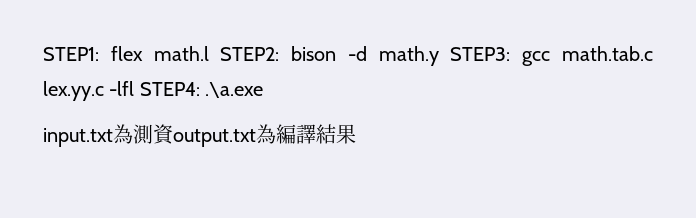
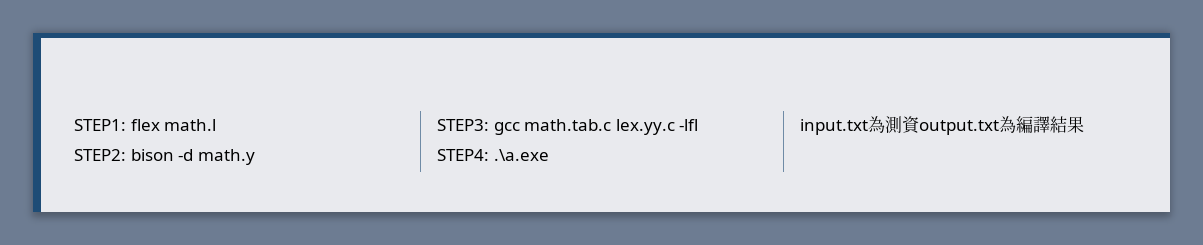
- STEP1: flex math.l STEP2: bison -d math.y STEP3: gcc math.tab.c lex.yy.c -lfl STEP4: .\a.exe
+ STEP1: flex math.l
+ STEP2: bison -d math.y
+ STEP3: gcc math.tab.c lex.yy.c -lfl
+ STEP4: .\a.exe

